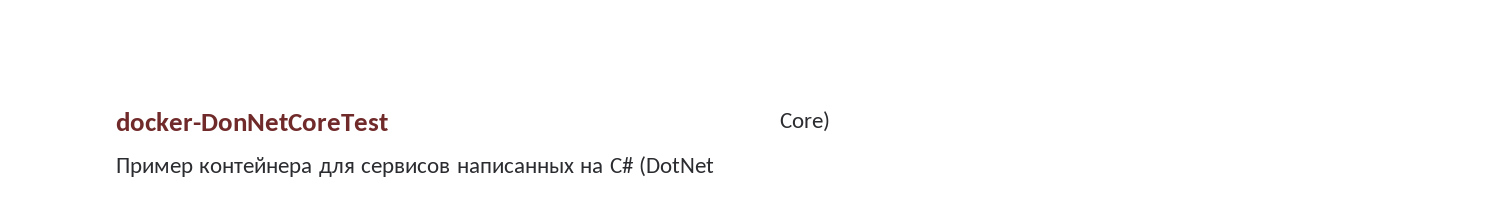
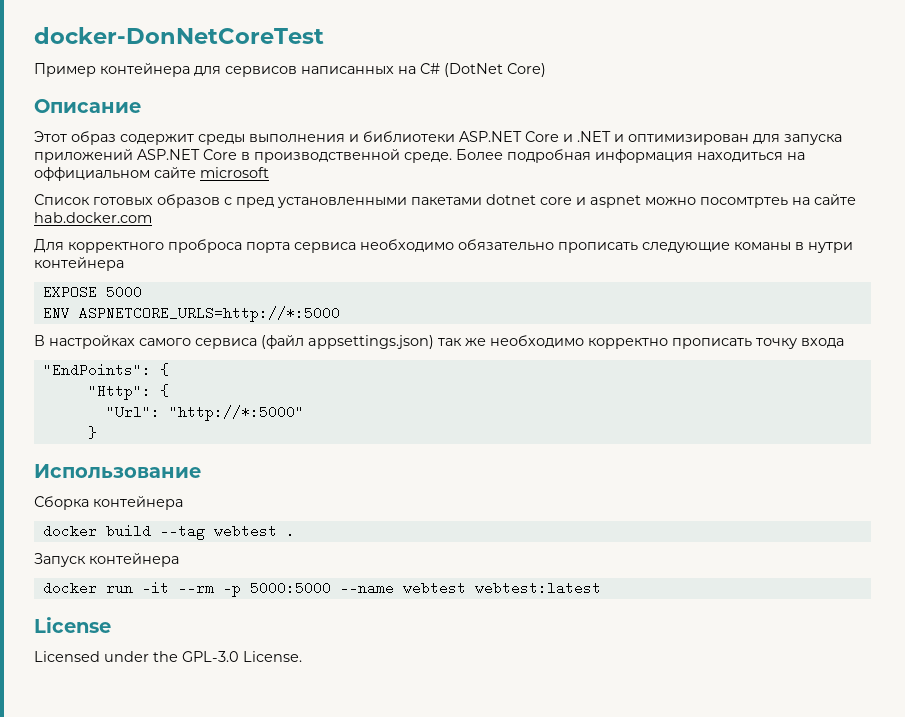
+ Описание
+ Этот образ содержит среды выполнения и библиотеки ASP.NET Core и .NET и оптимизирован для запуска приложений ASP.NET Core в производственной среде. Более подробная информация находиться на оффициальном сайте microsoft
+ Список готовых образов с пред установленными пакетами dotnet core и aspnet можно посомтртеь на сайте hab.docker.com
+ Для корректного проброса порта сервиса необходимо обязательно прописать следующие команы в нутри контейнера
+ EXPOSE 5000
+ ENV ASPNETCORE_URLS=http://*:5000
+ В настройках самого сервиса (файл appsettings.json) так же необходимо корректно прописать точку входа
+ "EndPoints": {
+ "Http": {
+ "Url": "http://*:5000"
+ }
+ Использование
+ Сборка контейнера
+ docker build --tag webtest .
+ Запуск контейнера
+ docker run -it --rm -p 5000:5000 --name webtest webtest:latest
+ License
+ Licensed under the GPL-3.0 License.

